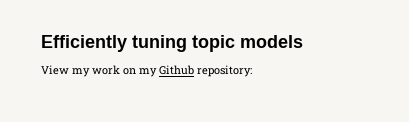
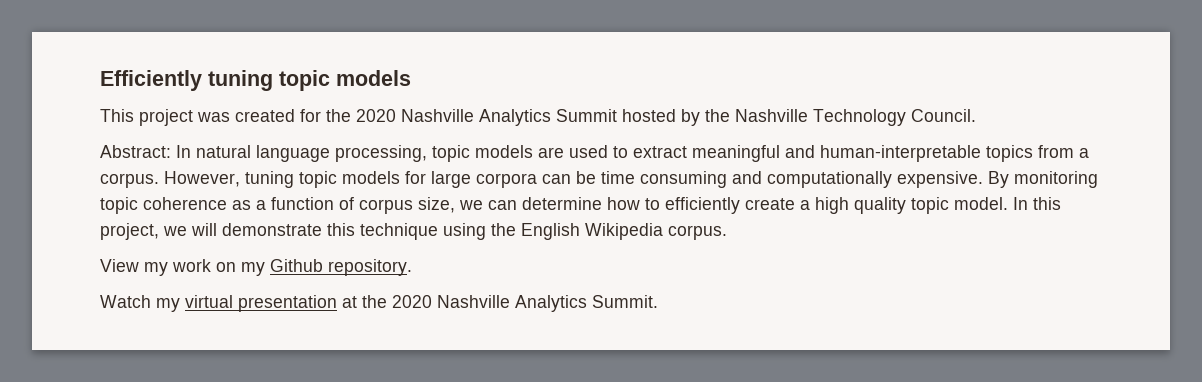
+ This project was created for the 2020 Nashville Analytics Summit hosted by the Nashville Technology Council.
+ Abstract: In natural language processing, topic models are used to extract meaningful and human-interpretable topics from a corpus. However, tuning topic models for large corpora can be time consuming and computationally expensive. By monitoring topic coherence as a function of corpus size, we can determine how to efficiently create a high quality topic model. In this project, we will demonstrate this technique using the English Wikipedia corpus.
- View my work on my Github repository:
+ View my work on my Github repository.
+ Watch my virtual presentation at the 2020 Nashville Analytics Summit.

